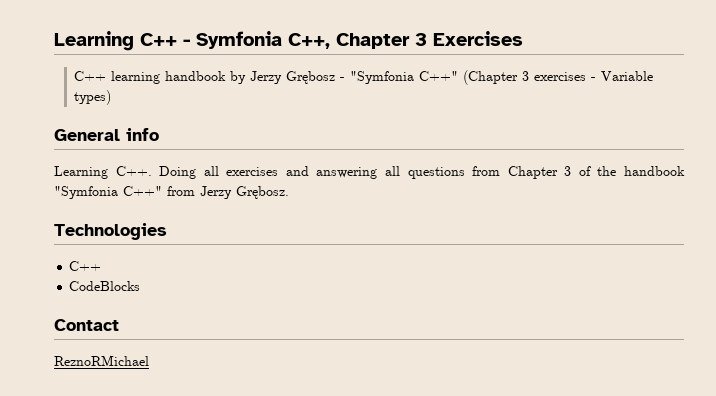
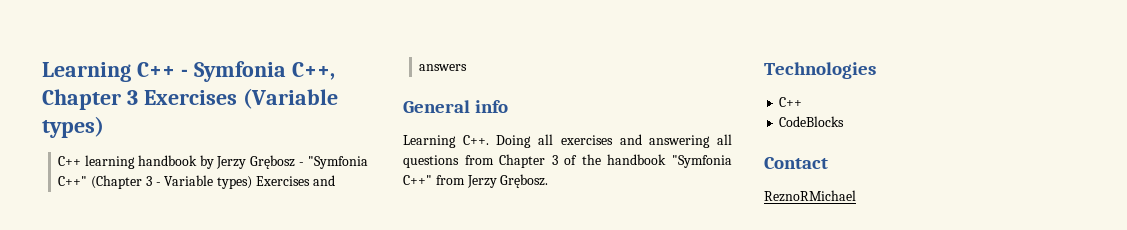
- Learning C++ - Symfonia C++, Chapter 3 Exercises
+ Learning C++ - Symfonia C++, Chapter 3 Exercises (Variable types)
- C++ learning handbook by Jerzy Grębosz - "Symfonia C++" (Chapter 3 exercises - Variable types)
+ C++ learning handbook by Jerzy Grębosz - "Symfonia C++" (Chapter 3 - Variable types) Exercises and answers

